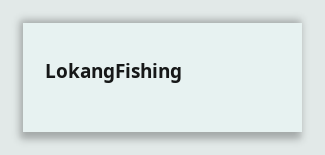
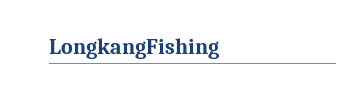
- LokangFishing
+ LongkangFishing

